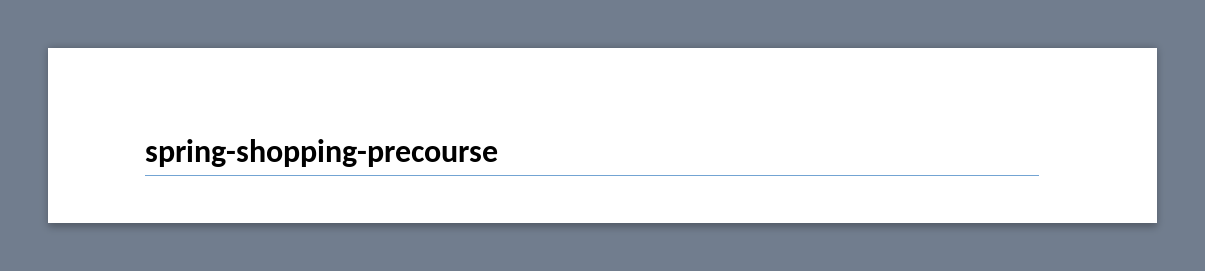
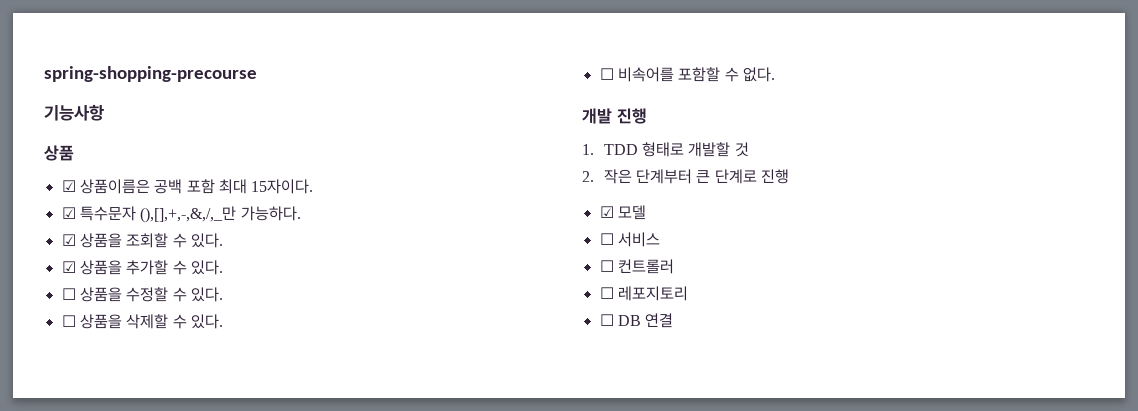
+ 기능사항
+ 상품
+ ☑ 상품이름은 공백 포함 최대 15자이다.
+ ☑ 특수문자 (),[],+,-,&,/,_만 가능하다.
+ ☑ 상품을 조회할 수 있다.
+ ☑ 상품을 추가할 수 있다.
+ ☐ 상품을 수정할 수 있다.
+ ☐ 상품을 삭제할 수 있다.
+ ☐ 비속어를 포함할 수 없다.
+ 개발 진행
+ 1. TDD 형태로 개발할 것
+ 2. 작은 단계부터 큰 단계로 진행
+ ☑ 모델
+ ☐ 서비스
+ ☐ 컨트롤러
+ ☐ 레포지토리
+ ☐ DB 연결

